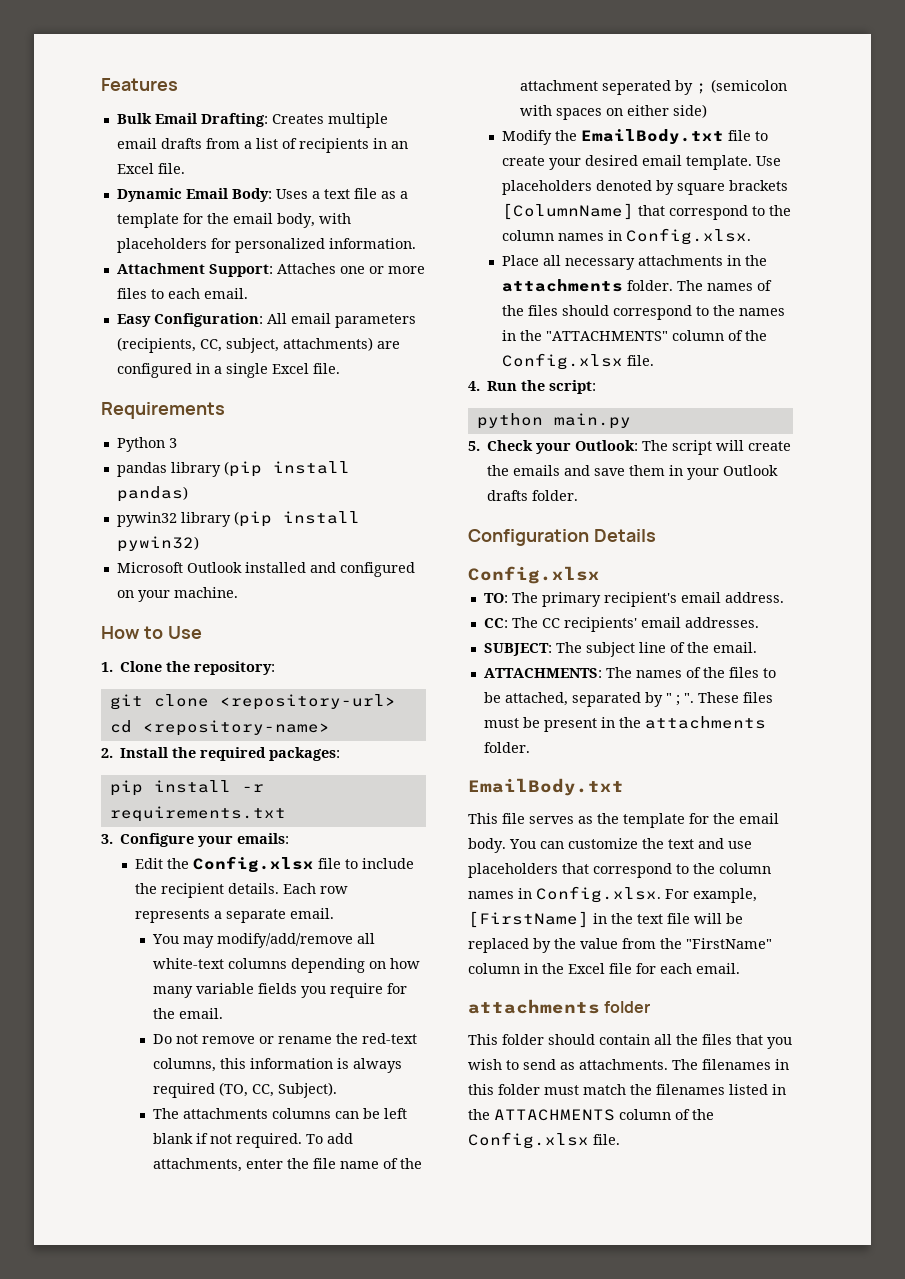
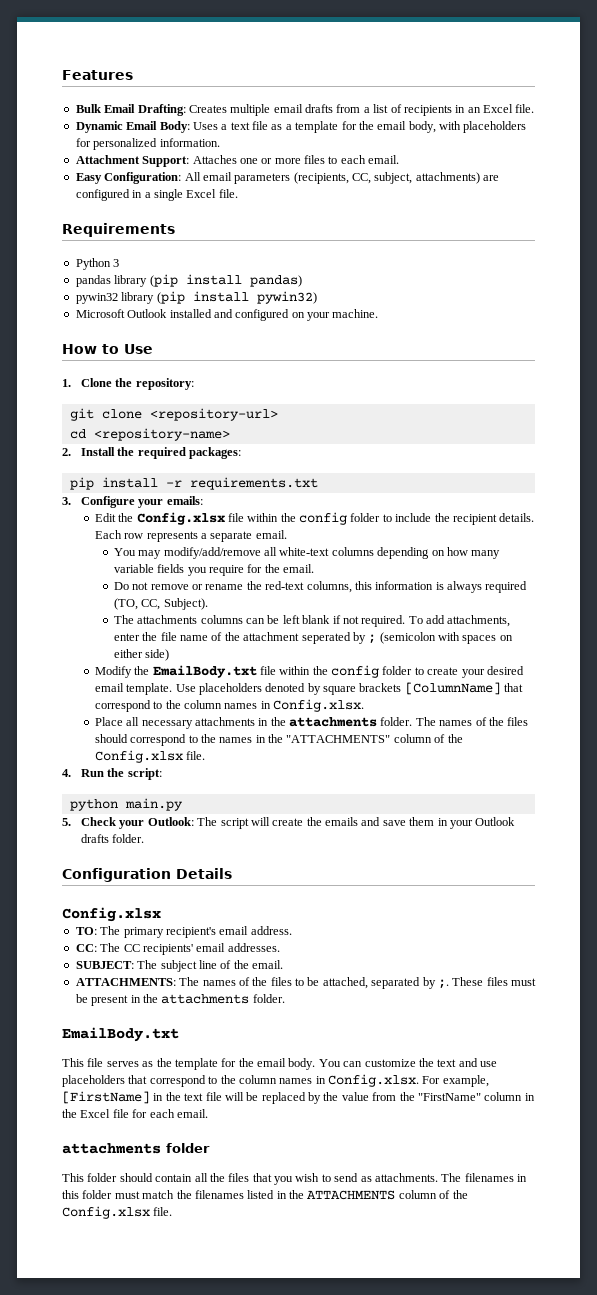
- Edit the Config.xlsx file to include the recipient details.
+ Edit the Config.xlsx file within the config folder to include the recipient details.
- Modify the EmailBody.txt file to create your desired email template.
+ Modify the EmailBody.txt file within the config folder to create your desired email template.
- ATTACHMENTS: The names of the files to be attached, separated by " ; ".
+ ATTACHMENTS: The names of the files to be attached, separated by ;.

